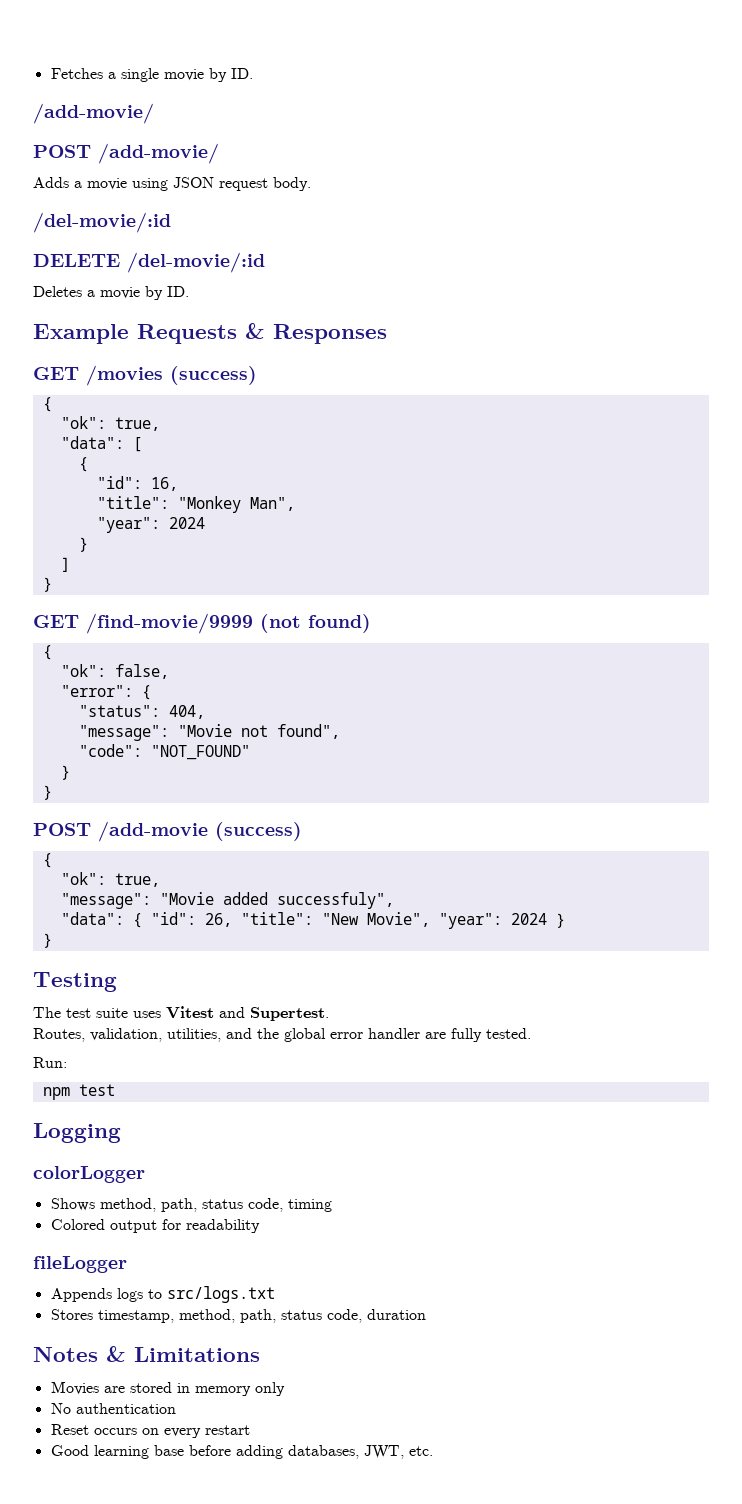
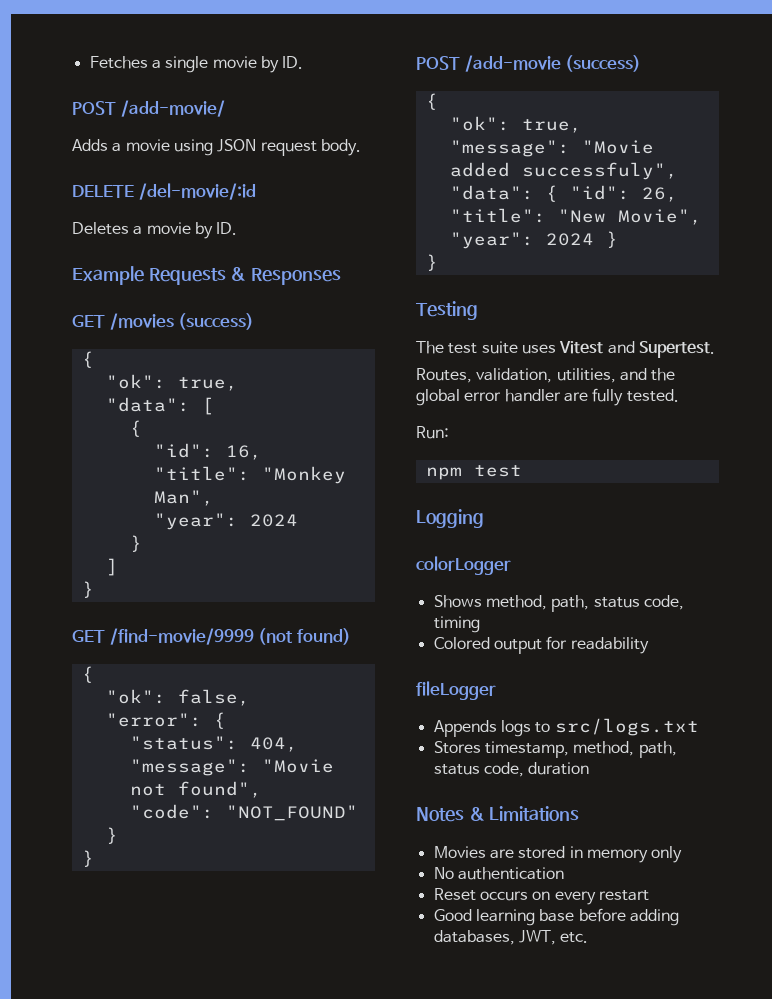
  Fetches a single movie by ID.
- /add-movie/
  Adds a movie using JSON request body.
- /del-movie/:id

